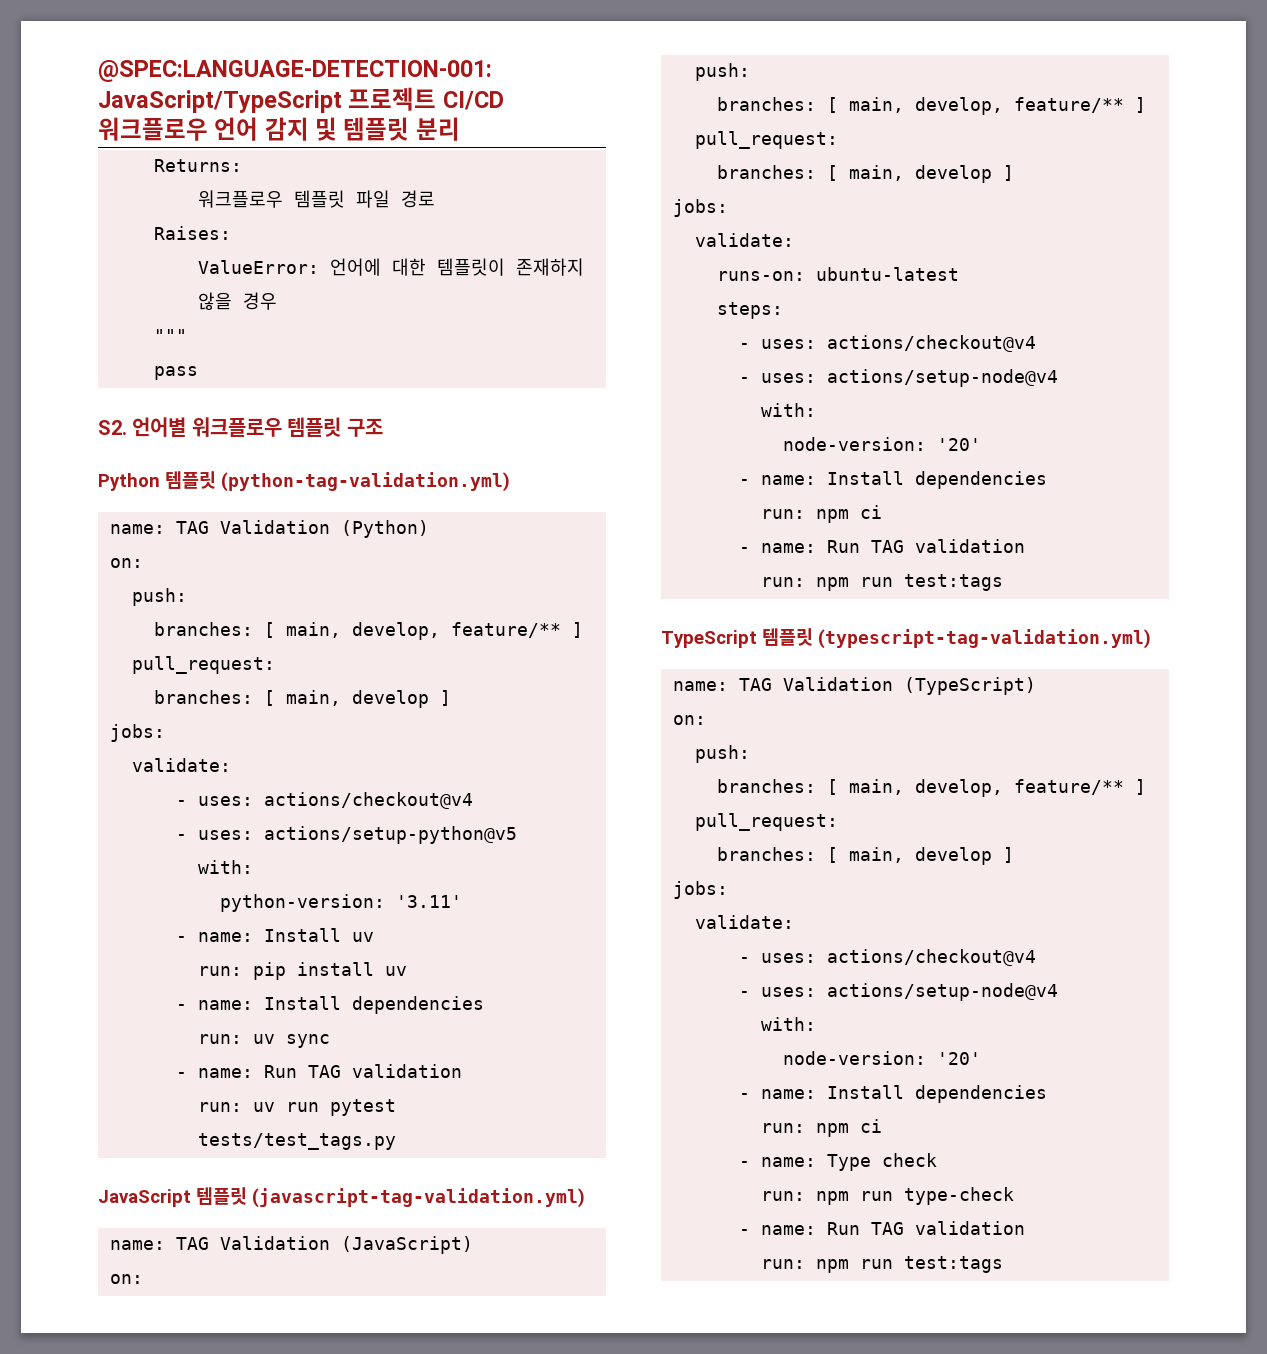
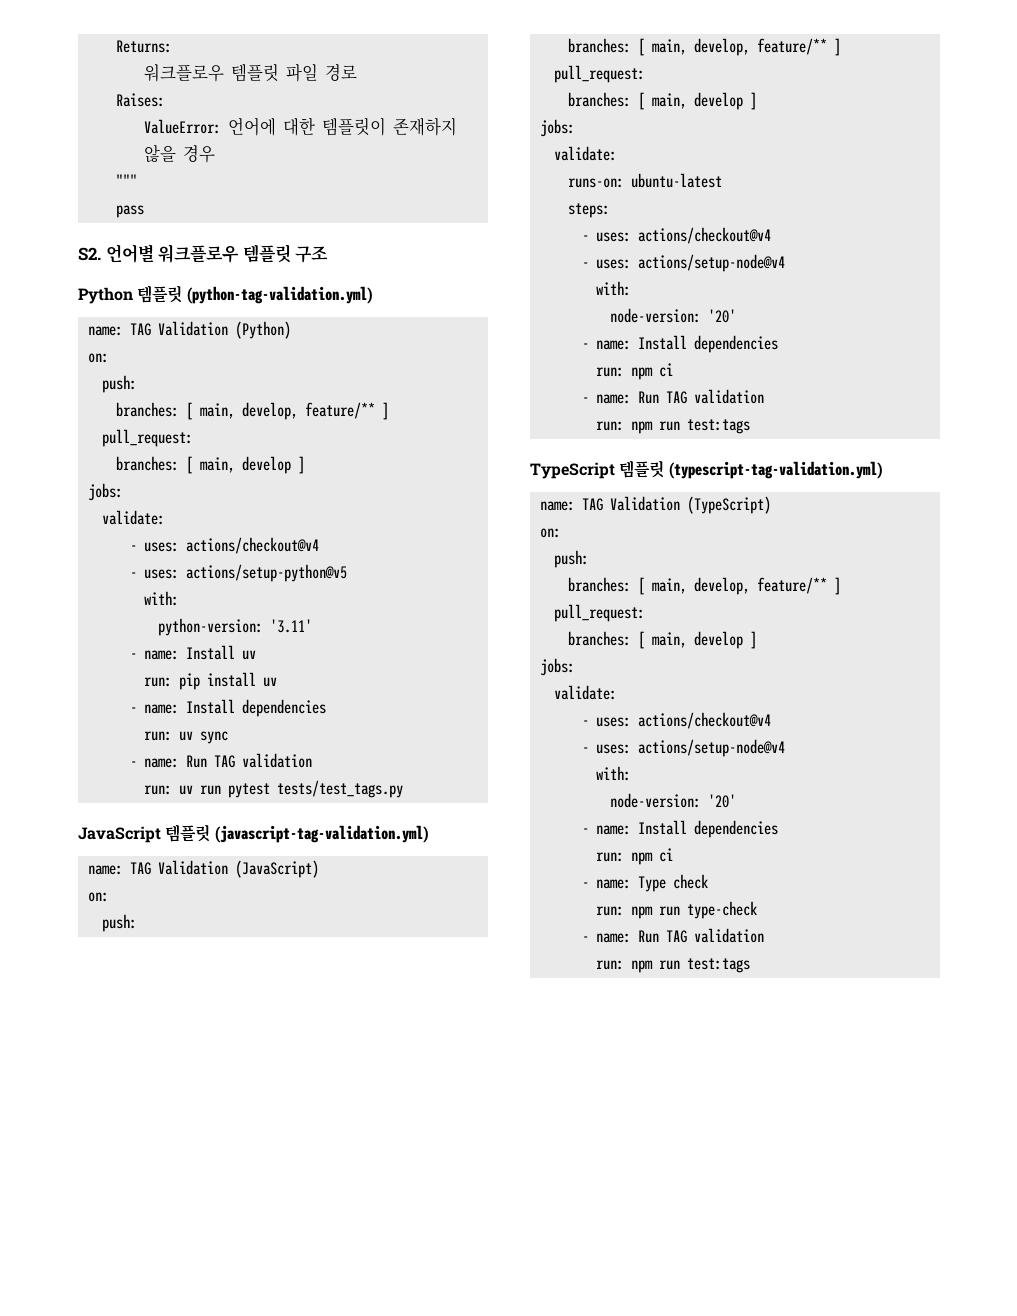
- @SPEC:LANGUAGE-DETECTION-001: JavaScript/TypeScript 프로젝트 CI/CD 워크플로우 언어 감지 및 템플릿 분리

